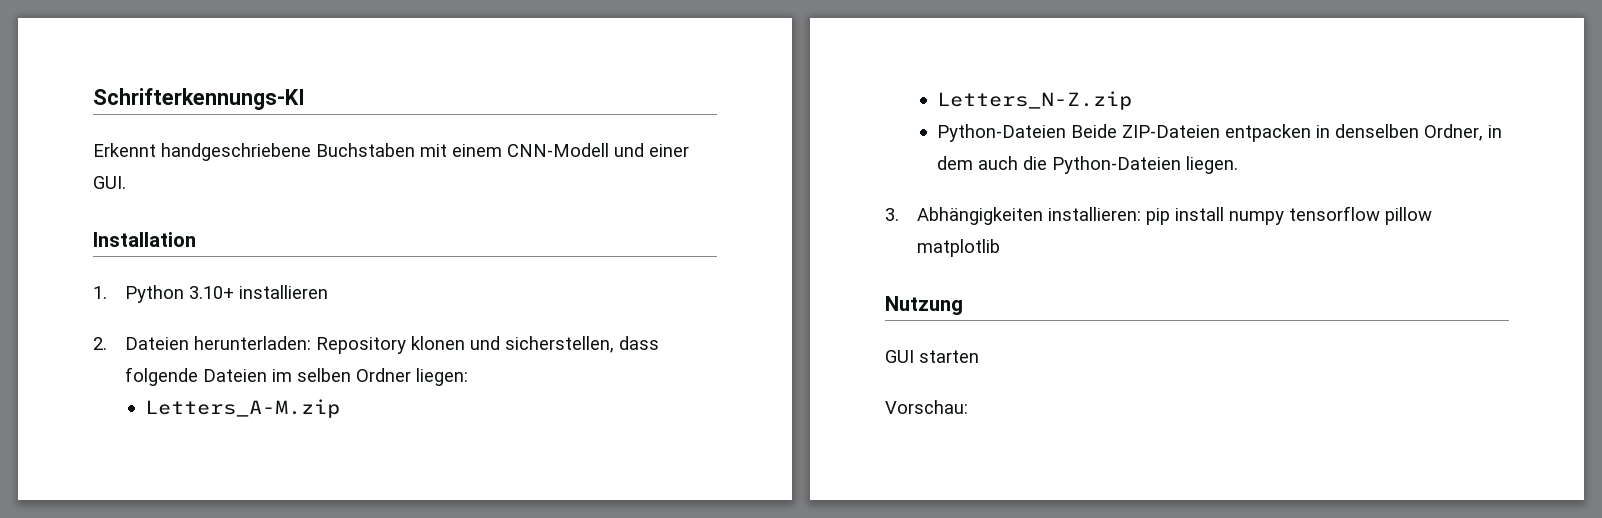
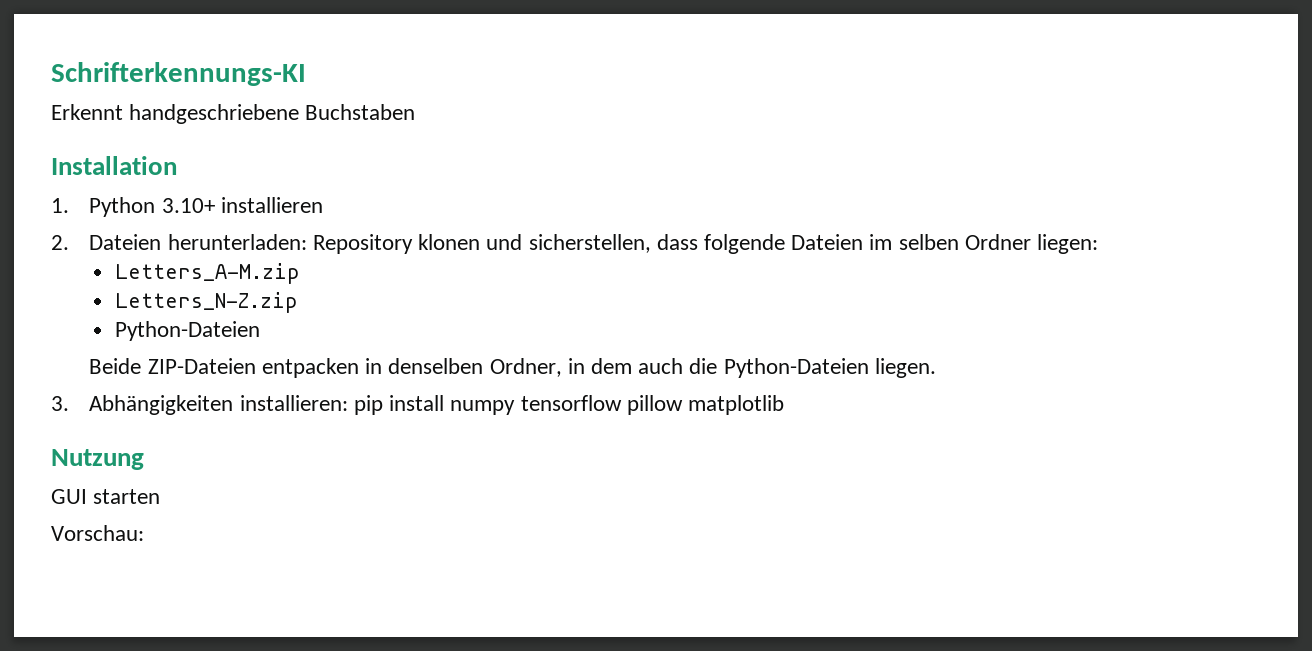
- Erkennt handgeschriebene Buchstaben mit einem CNN-Modell und einer GUI.
+ Erkennt handgeschriebene Buchstaben
  Letters_N-Z.zip
- Python-Dateien Beide ZIP-Dateien entpacken in denselben Ordner, in dem auch die Python-Dateien liegen.
+ Python-Dateien
+ Beide ZIP-Dateien entpacken in denselben Ordner, in dem auch die Python-Dateien liegen.

